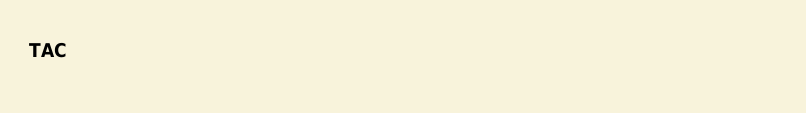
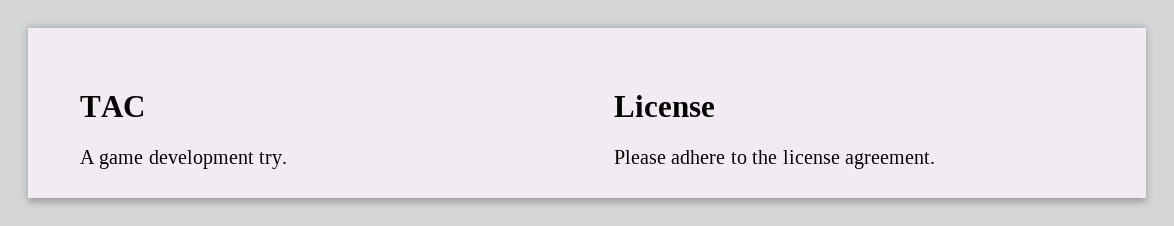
+ A game development try.
+ License
+ Please adhere to the license agreement.

